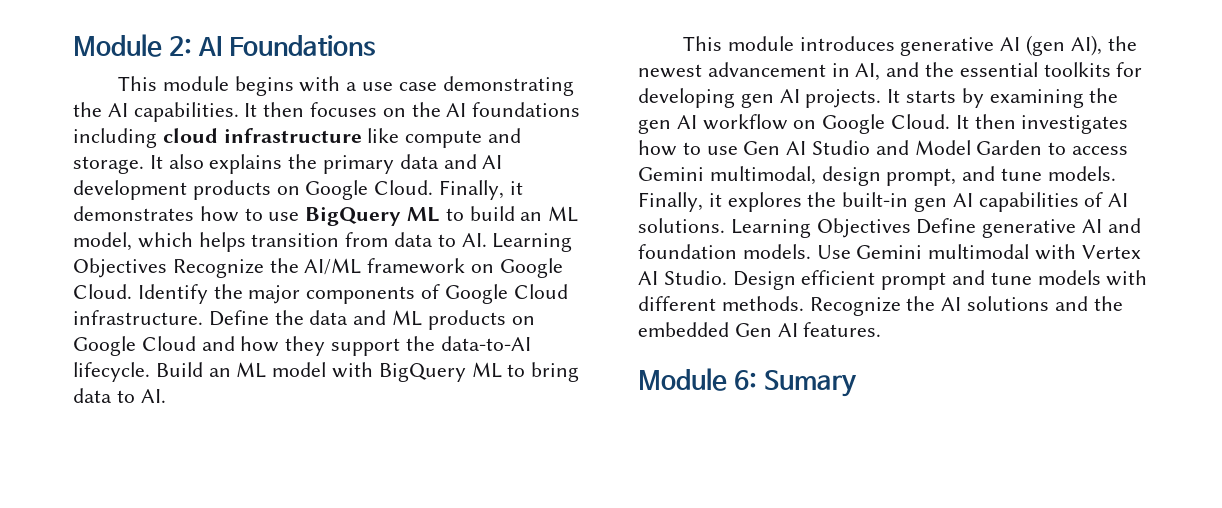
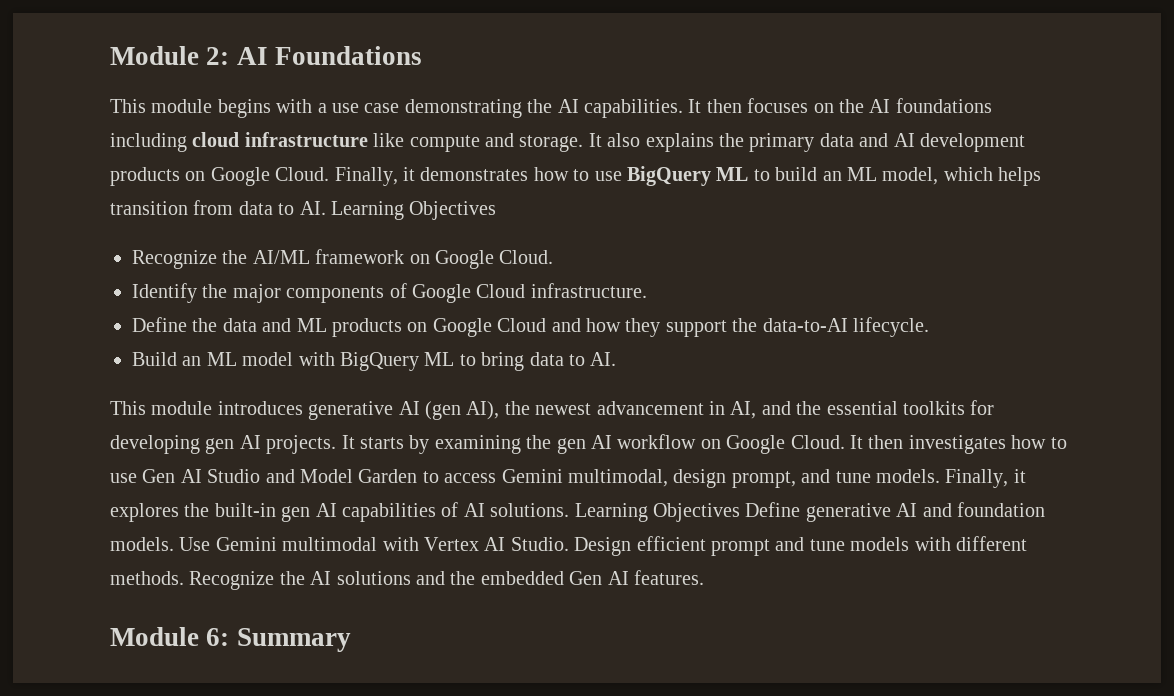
- Finally, it demonstrates how to use BigQuery ML to build an ML model, which helps transition from data to AI. Learning Objectives Recognize the AI/ML framework on Google Cloud. Identify the major components of Google Cloud infrastructure. Define the data and ML products on Google Cloud and how they support the data-to-AI lifecycle. Build an ML model with BigQuery ML to bring data to AI.
+ Finally, it demonstrates how to use BigQuery ML to build an ML model, which helps transition from data to AI. Learning Objectives
+ Recognize the AI/ML framework on Google Cloud.
+ Identify the major components of Google Cloud infrastructure.
+ Define the data and ML products on Google Cloud and how they support the data-to-AI lifecycle.
+ Build an ML model with BigQuery ML to bring data to AI.
- Module 6: Sumary
+ Module 6: Summary

